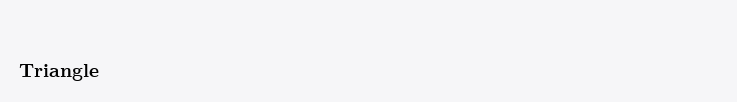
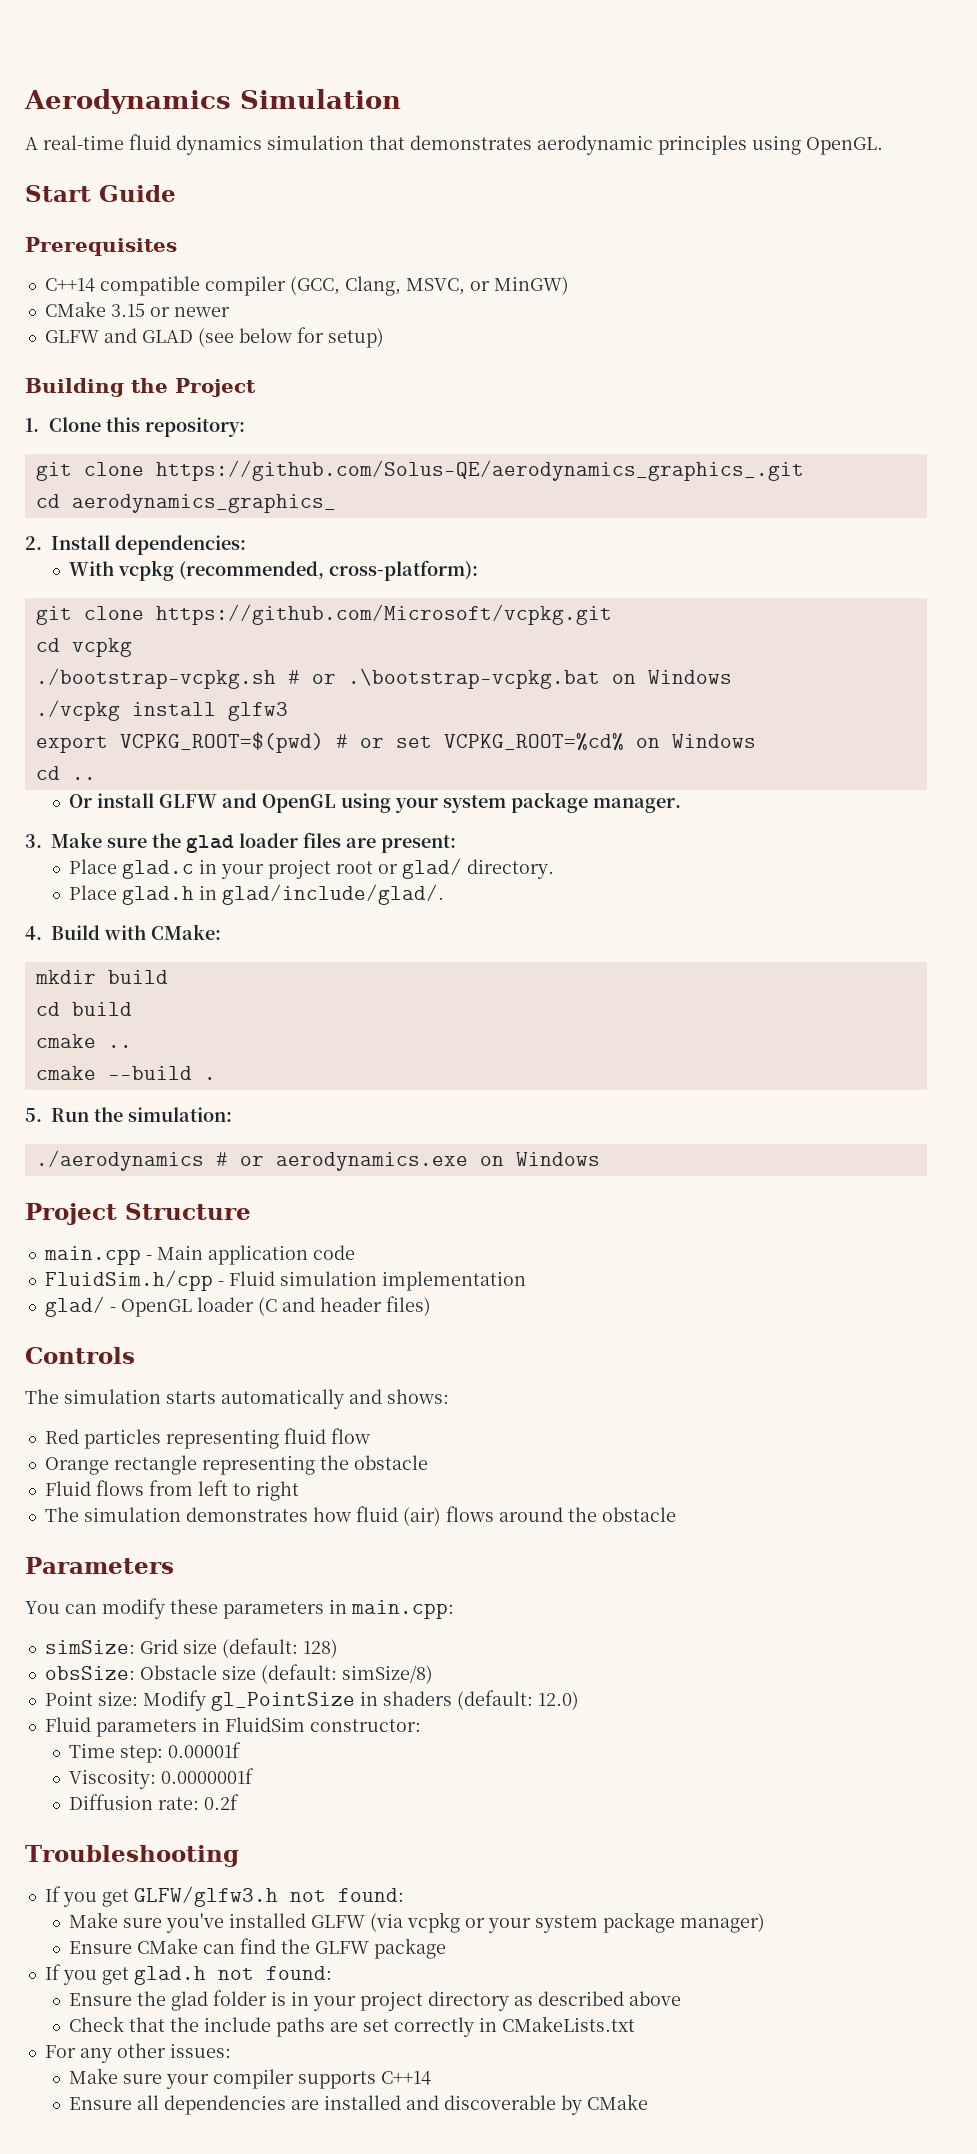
- Triangle
+ Aerodynamics Simulation
+ A real-time fluid dynamics simulation that demonstrates aerodynamic principles using OpenGL.
+ Start Guide
+ Prerequisites
+ C++14 compatible compiler (GCC, Clang, MSVC, or MinGW)
+ CMake 3.15 or newer
+ GLFW and GLAD (see below for setup)
+ Building the Project
+ 1. Clone this repository:
+ git clone https://github.com/Solus-QE/aerodynamics_graphics_.git
+ cd aerodynamics_graphics_
+ 2. Install dependencies:
+ With vcpkg (recommended, cross-platform):
+ git clone https://github.com/Microsoft/vcpkg.git
+ cd vcpkg
+ ./bootstrap-vcpkg.sh # or .\bootstrap-vcpkg.bat on Windows
+ ./vcpkg install glfw3
+ export VCPKG_ROOT=$(pwd) # or set VCPKG_ROOT=%cd% on Windows
+ cd ..
+ Or install GLFW and OpenGL using your system package manager.
+ 3. Make sure the glad loader files are present:
+ Place glad.c in your project root or glad/ directory.
+ Place glad.h in glad/include/glad/.
+ 4. Build with CMake:
+ mkdir build
+ cd build
+ cmake ..
+ cmake --build .
+ 5. Run the simulation:
+ ./aerodynamics # or aerodynamics.exe on Windows
+ Project Structure
+ main.cpp - Main application code
+ FluidSim.h/cpp - Fluid simulation implementation
+ glad/ - OpenGL loader (C and header files)
+ Controls
+ The simulation starts automatically and shows:
+ Red particles representing fluid flow
+ Orange rectangle representing the obstacle
+ Fluid flows from left to right
+ The simulation demonstrates how fluid (air) flows around the obstacle
+ Parameters
+ You can modify these parameters in main.cpp:
+ simSize: Grid size (default: 128)
+ obsSize: Obstacle size (default: simSize/8)
+ Point size: Modify gl_PointSize in shaders (default: 12.0)
+ Fluid parameters in FluidSim constructor:
+ Time step: 0.00001f
+ Viscosity: 0.0000001f
+ Diffusion rate: 0.2f
+ Troubleshooting
+ If you get GLFW/glfw3.h not found:
+ Make sure you've installed GLFW (via vcpkg or your system package manager)
+ Ensure CMake can find the GLFW package
+ If you get glad.h not found:
+ Ensure the glad folder is in your project directory as described above
+ Check that the include paths are set correctly in CMakeLists.txt
+ For any other issues:
+ Make sure your compiler supports C++14
+ Ensure all dependencies are installed and discoverable by CMake

